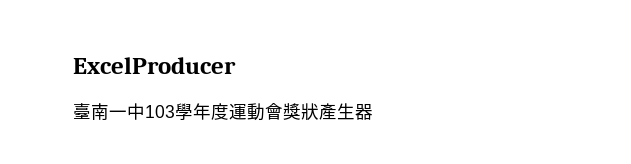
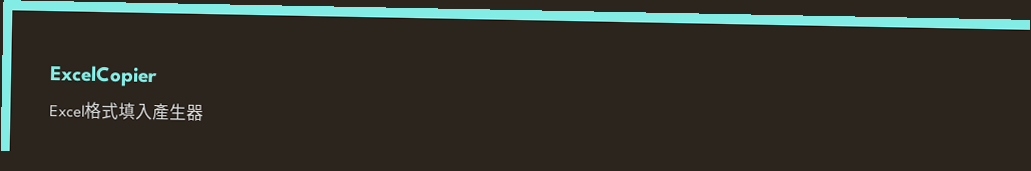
- ExcelProducer
- 臺南一中103學年度運動會獎狀產生器
+ ExcelCopier
+ Excel格式填入產生器

